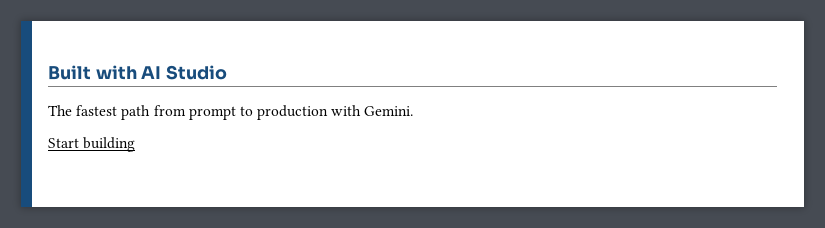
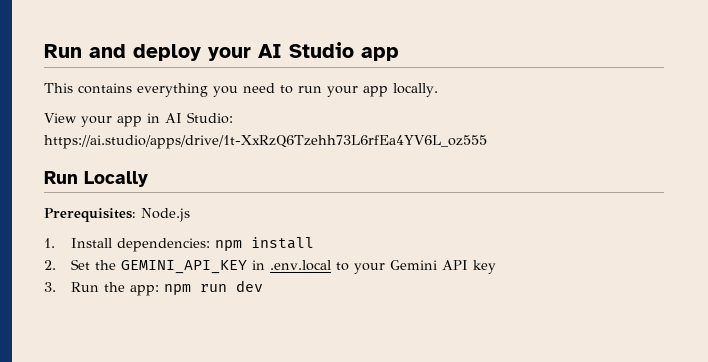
- Built with AI Studio
- The fastest path from prompt to production with Gemini.
- Start building
+ Run and deploy your AI Studio app
+ This contains everything you need to run your app locally.
+ View your app in AI Studio: https://ai.studio/apps/drive/1t-XxRzQ6Tzehh73L6rfEa4YV6L_oz555
+ Run Locally
+ Prerequisites: Node.js
+ 1. Install dependencies: npm install
+ 2. Set the GEMINI_API_KEY in .env.local to your Gemini API key
+ 3. Run the app: npm run dev

